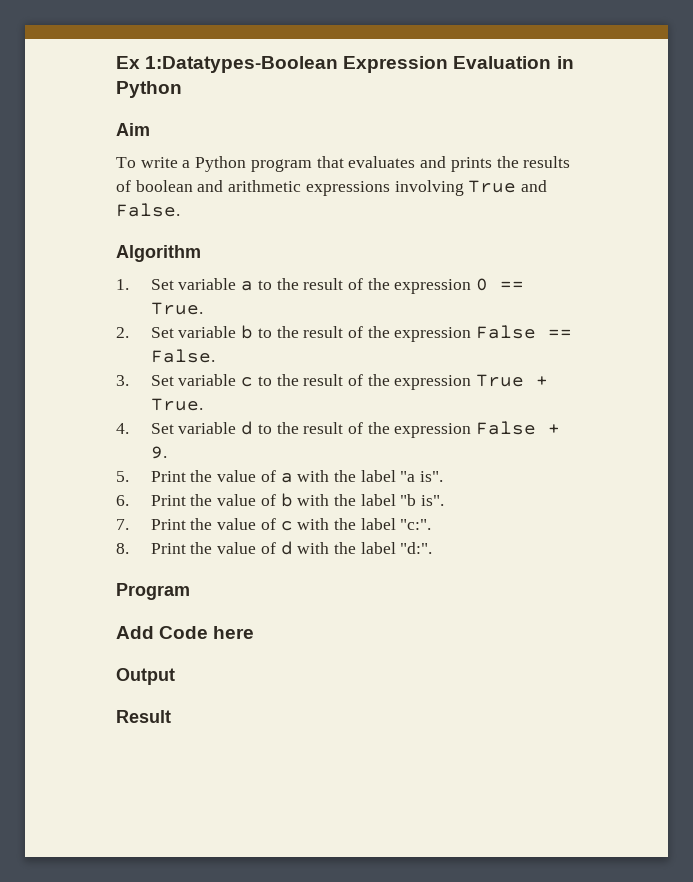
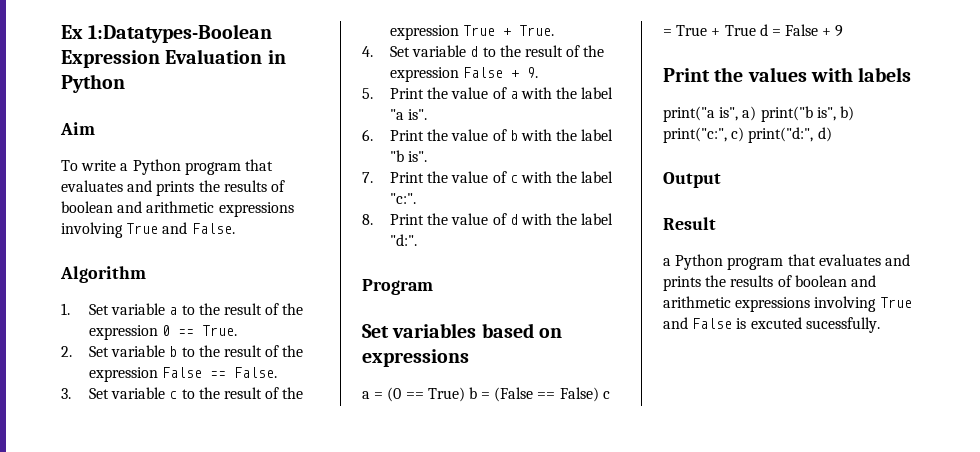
- Add Code here
+ Set variables based on expressions
+ a = (0 == True) b = (False == False) c = True + True d = False + 9
+ Print the values with labels
+ print("a is", a) print("b is", b) print("c:", c) print("d:", d)
  Output
  Result
+ a Python program that evaluates and prints the results of boolean and arithmetic expressions involving True and False is excuted sucessfully.

